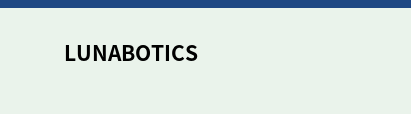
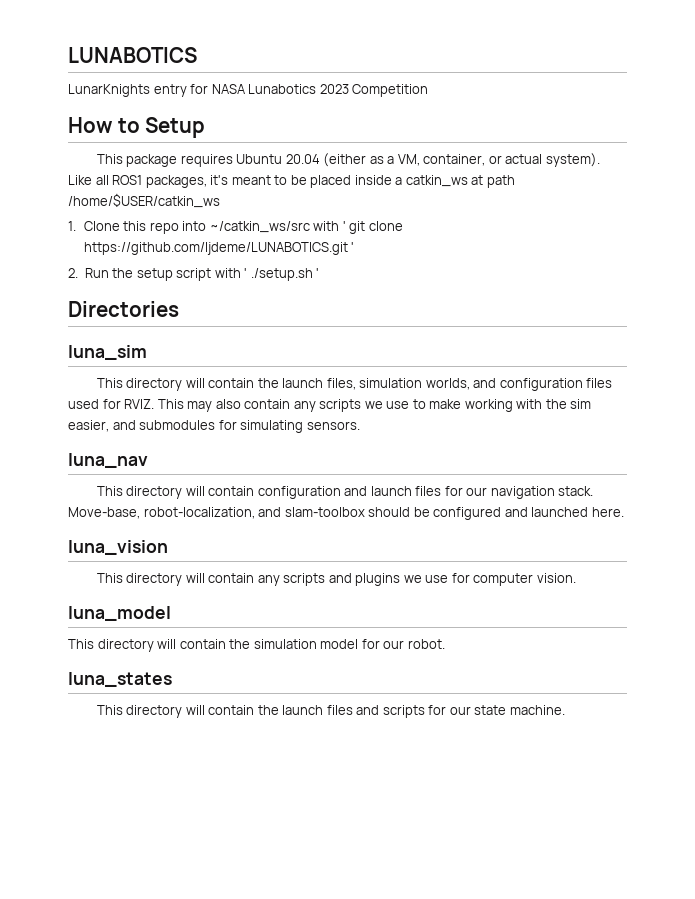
+ LunarKnights entry for NASA Lunabotics 2023 Competition
+ How to Setup
+ This package requires Ubuntu 20.04 (either as a VM, container, or actual system). Like all ROS1 packages, it's meant to be placed inside a catkin_ws at path /home/$USER/catkin_ws
+ 1. Clone this repo into ~/catkin_ws/src with ' git clone https://github.com/ljdeme/LUNABOTICS.git '
+ 2. Run the setup script with ' ./setup.sh '
+ Directories
+ luna_sim
+ This directory will contain the launch files, simulation worlds, and configuration files used for RVIZ. This may also contain any scripts we use to make working with the sim easier, and submodules for simulating sensors.
+ luna_nav
+ This directory will contain configuration and launch files for our navigation stack. Move-base, robot-localization, and slam-toolbox should be configured and launched here.
+ luna_vision
+ This directory will contain any scripts and plugins we use for computer vision.
+ luna_model
+ This directory will contain the simulation model for our robot.
+ luna_states
+ This directory will contain the launch files and scripts for our state machine.

